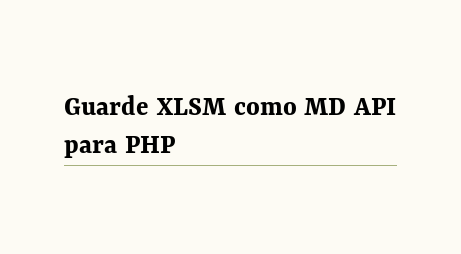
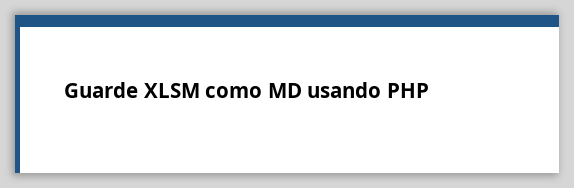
- Guarde XLSM como MD API para PHP
+ Guarde XLSM como MD usando PHP

